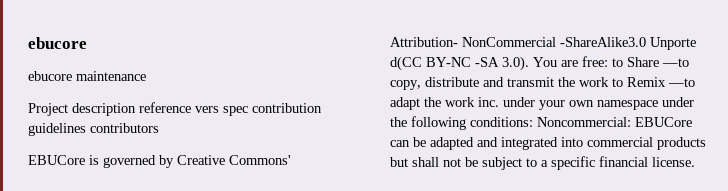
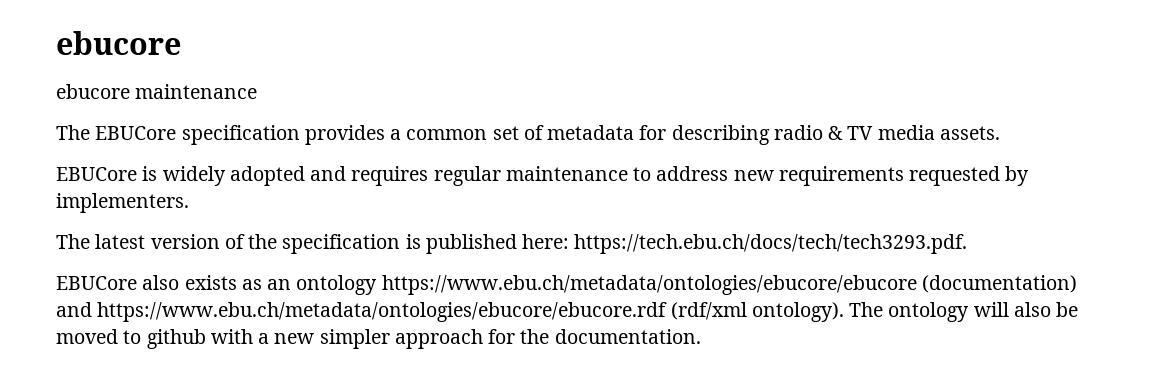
- Project description reference vers spec contribution guidelines contributors
- EBUCore is governed by Creative Commons' Attribution- NonCommercial -ShareAlike3.0 Unporte d(CC BY-NC -SA 3.0). You are free: to Share —to copy, distribute and transmit the work to Remix —to adapt the work inc. under your own namespace under the following conditions: Noncommercial: EBUCore can be adapted and integrated into commercial products but shall not be subject to a specific financial license.
+ The EBUCore specification provides a common set of metadata for describing radio & TV media assets.
+ EBUCore is widely adopted and requires regular maintenance to address new requirements requested by implementers.
+ The latest version of the specification is published here: https://tech.ebu.ch/docs/tech/tech3293.pdf.
+ EBUCore also exists as an ontology https://www.ebu.ch/metadata/ontologies/ebucore/ebucore (documentation) and https://www.ebu.ch/metadata/ontologies/ebucore/ebucore.rdf (rdf/xml ontology). The ontology will also be moved to github with a new simpler approach for the documentation.

